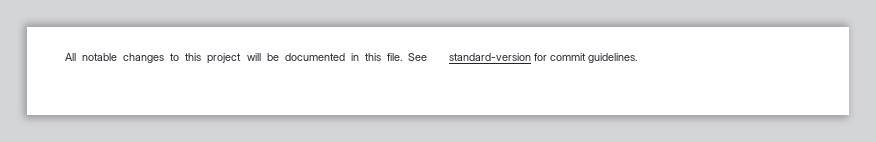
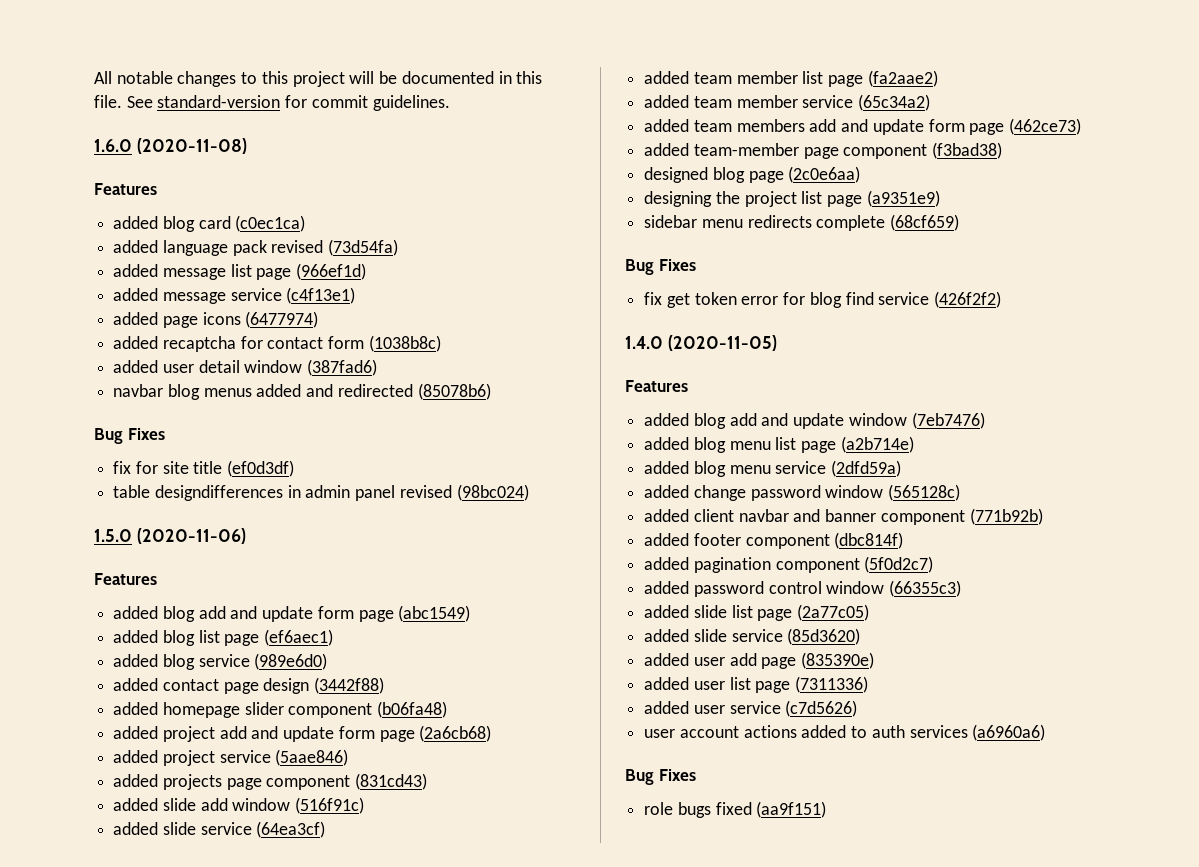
+ 1.6.0 (2020-11-08)
+ Features
+ added blog card (c0ec1ca)
+ added language pack revised (73d54fa)
+ added message list page (966ef1d)
+ added message service (c4f13e1)
+ added page icons (6477974)
+ added recaptcha for contact form (1038b8c)
+ added user detail window (387fad6)
+ navbar blog menus added and redirected (85078b6)
+ Bug Fixes
+ fix for site title (ef0d3df)
+ table designdifferences in admin panel revised (98bc024)
+ 1.5.0 (2020-11-06)
+ Features
+ added blog add and update form page (abc1549)
+ added blog list page (ef6aec1)
+ added blog service (989e6d0)
+ added contact page design (3442f88)
+ added homepage slider component (b06fa48)
+ added project add and update form page (2a6cb68)
+ added project service (5aae846)
+ added projects page component (831cd43)
+ added slide add window (516f91c)
+ added slide service (64ea3cf)
+ added team member list page (fa2aae2)
+ added team member service (65c34a2)
+ added team members add and update form page (462ce73)
+ added team-member page component (f3bad38)
+ designed blog page (2c0e6aa)
+ designing the project list page (a9351e9)
+ sidebar menu redirects complete (68cf659)
+ Bug Fixes
+ fix get token error for blog find service (426f2f2)
+ 1.4.0 (2020-11-05)
+ Features
+ added blog add and update window (7eb7476)
+ added blog menu list page (a2b714e)
+ added blog menu service (2dfd59a)
+ added change password window (565128c)
+ added client navbar and banner component (771b92b)
+ added footer component (dbc814f)
+ added pagination component (5f0d2c7)
+ added password control window (66355c3)
+ added slide list page (2a77c05)
+ added slide service (85d3620)
+ added user add page (835390e)
+ added user list page (7311336)
+ added user service (c7d5626)
+ user account actions added to auth services (a6960a6)
+ Bug Fixes
+ role bugs fixed (aa9f151)

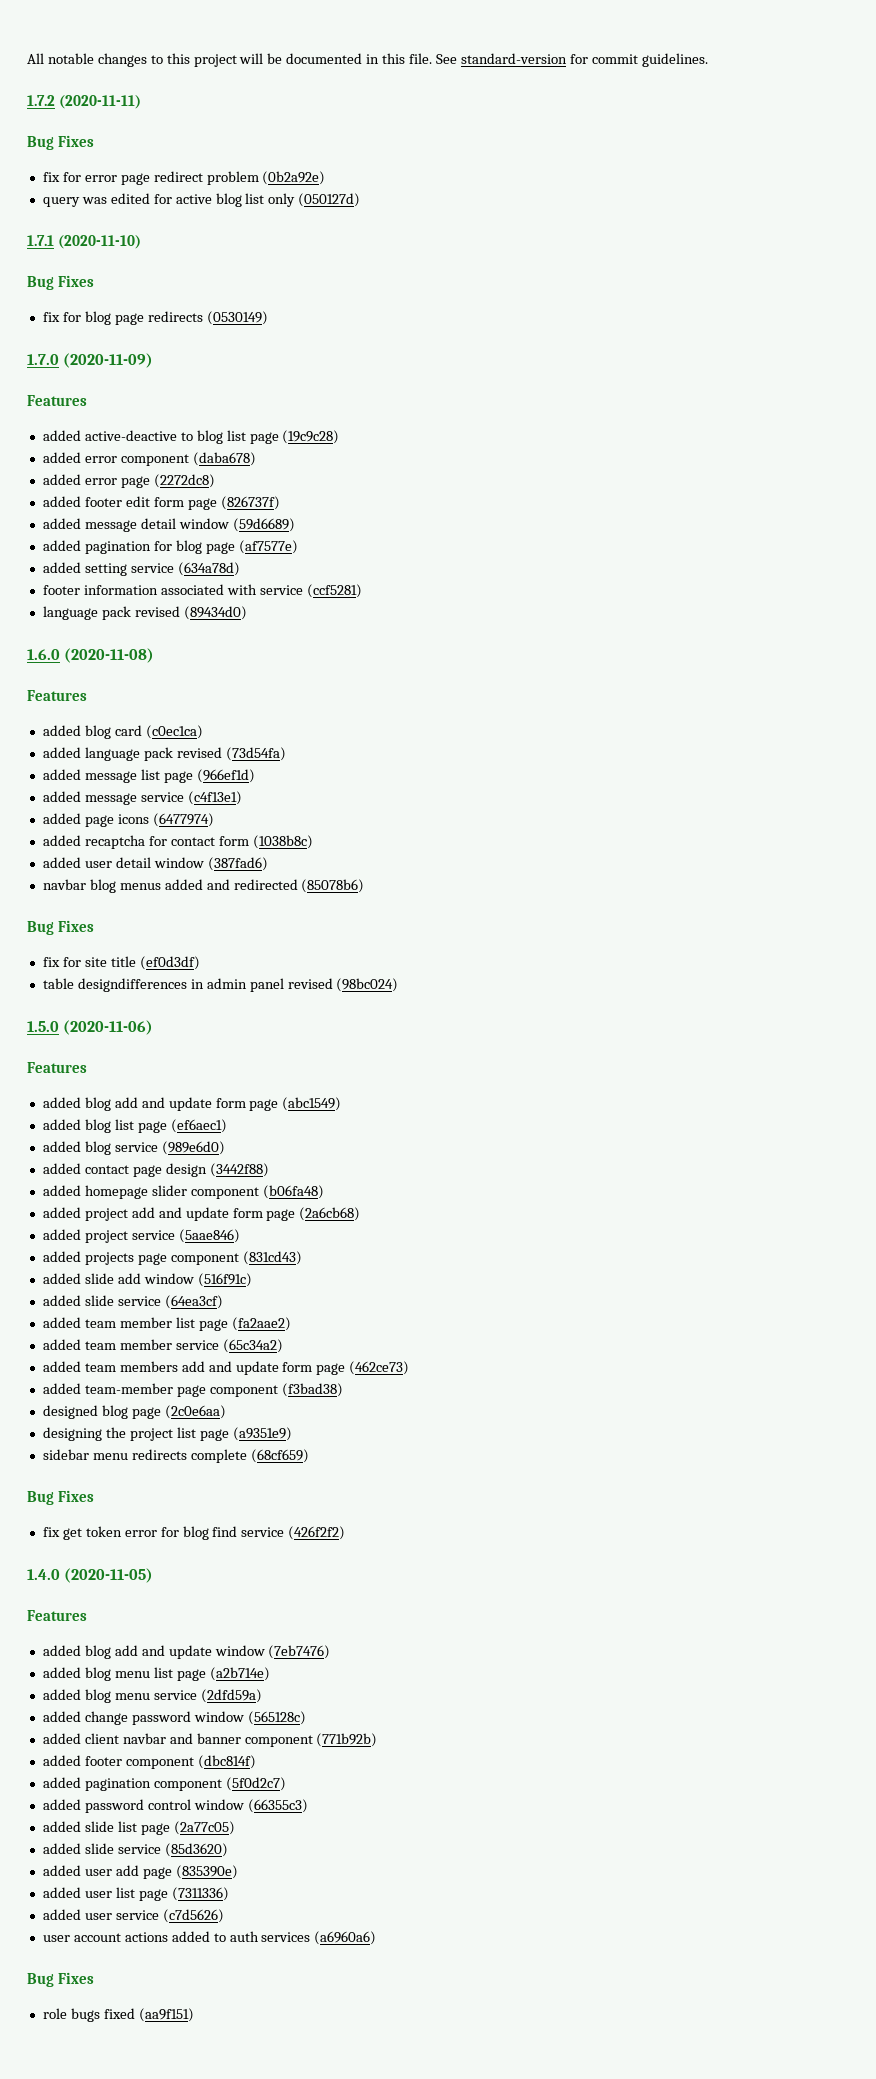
+ 1.7.2 (2020-11-11)
+ Bug Fixes
+ fix for error page redirect problem (0b2a92e)
+ query was edited for active blog list only (050127d)
+ 1.7.1 (2020-11-10)
+ Bug Fixes
+ fix for blog page redirects (0530149)
+ 1.7.0 (2020-11-09)
+ Features
+ added active-deactive to blog list page (19c9c28)
+ added error component (daba678)
+ added error page (2272dc8)
+ added footer edit form page (826737f)
+ added message detail window (59d6689)
+ added pagination for blog page (af7577e)
+ added setting service (634a78d)
+ footer information associated with service (ccf5281)
+ language pack revised (89434d0)

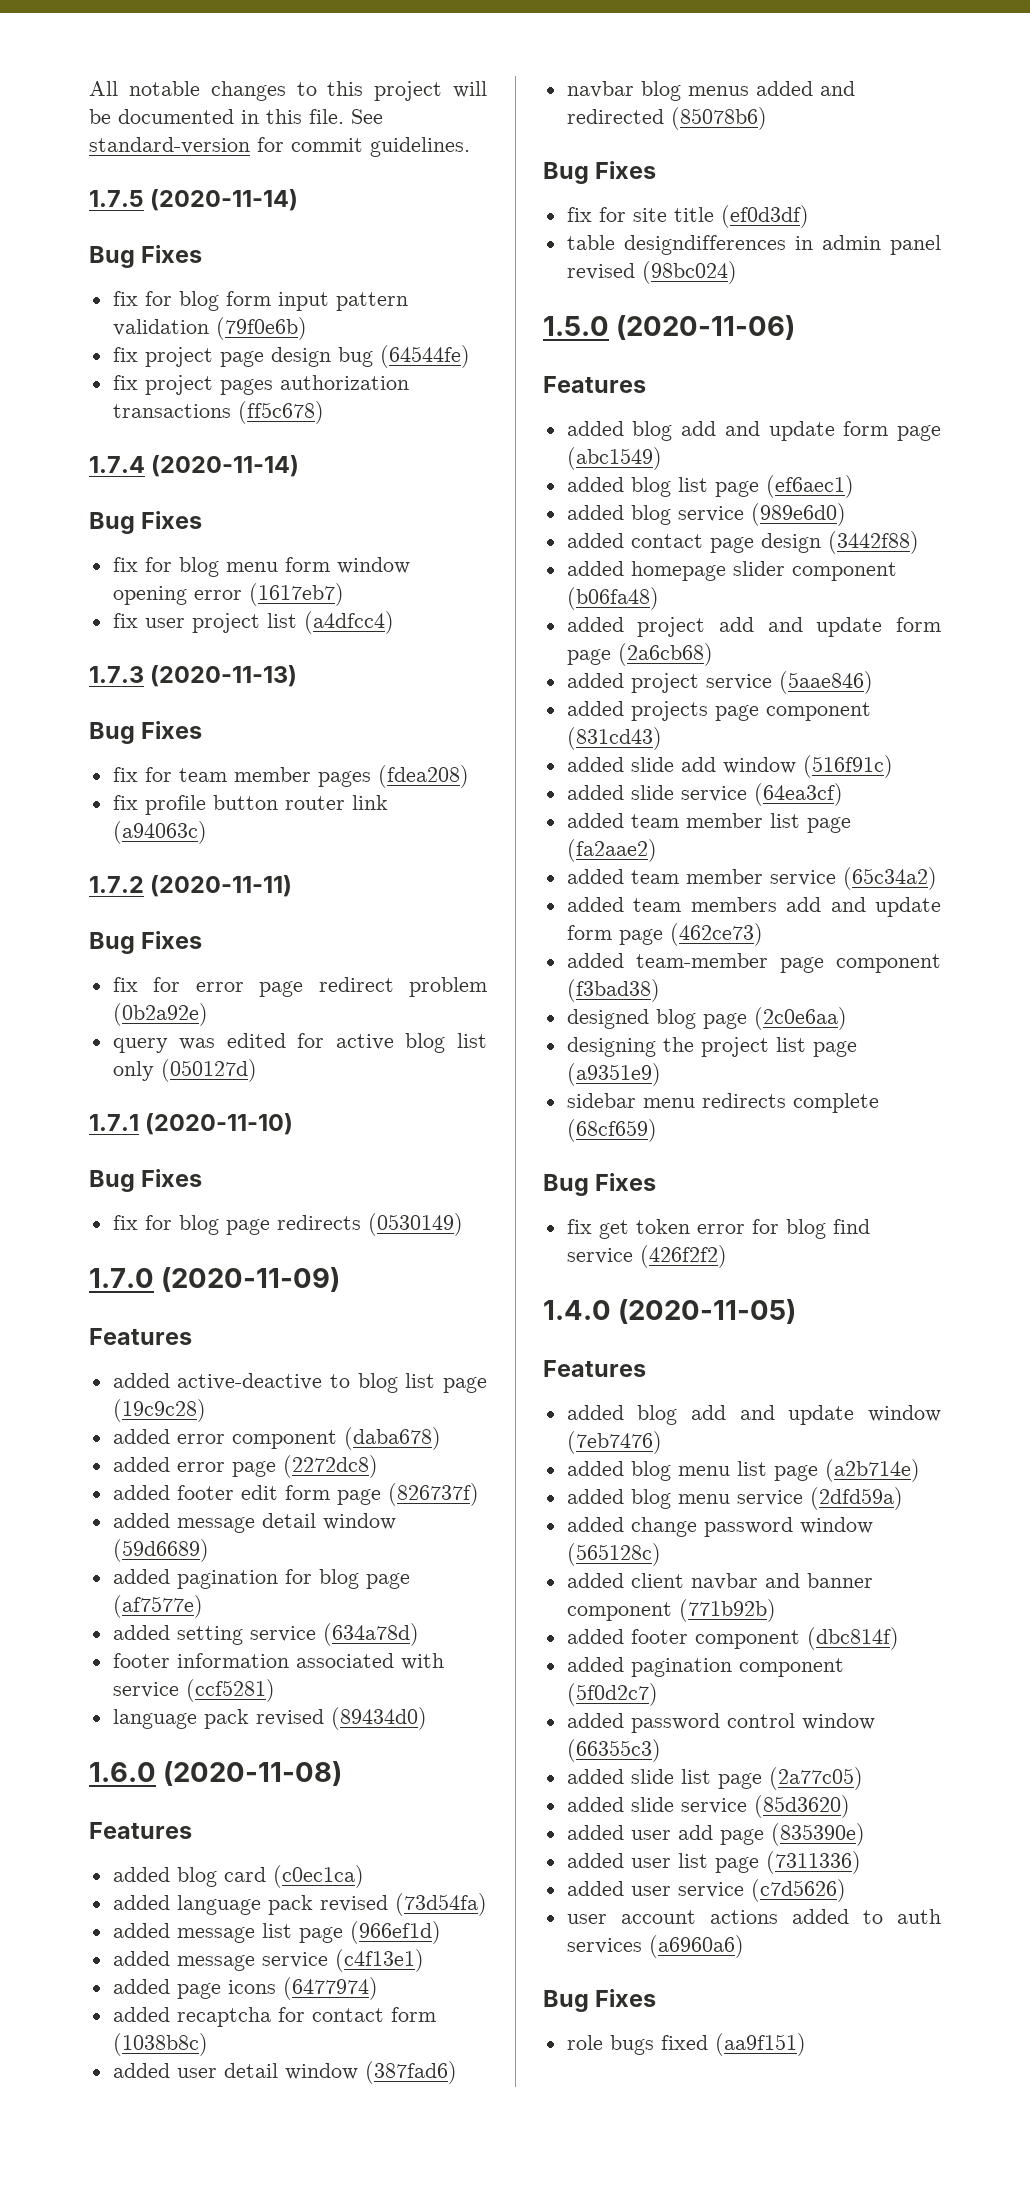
+ 1.7.5 (2020-11-14)
+ Bug Fixes
+ fix for blog form input pattern validation (79f0e6b)
+ fix project page design bug (64544fe)
+ fix project pages authorization transactions (ff5c678)
+ 1.7.4 (2020-11-14)
+ Bug Fixes
+ fix for blog menu form window opening error (1617eb7)
+ fix user project list (a4dfcc4)
+ 1.7.3 (2020-11-13)
+ Bug Fixes
+ fix for team member pages (fdea208)
+ fix profile button router link (a94063c)

